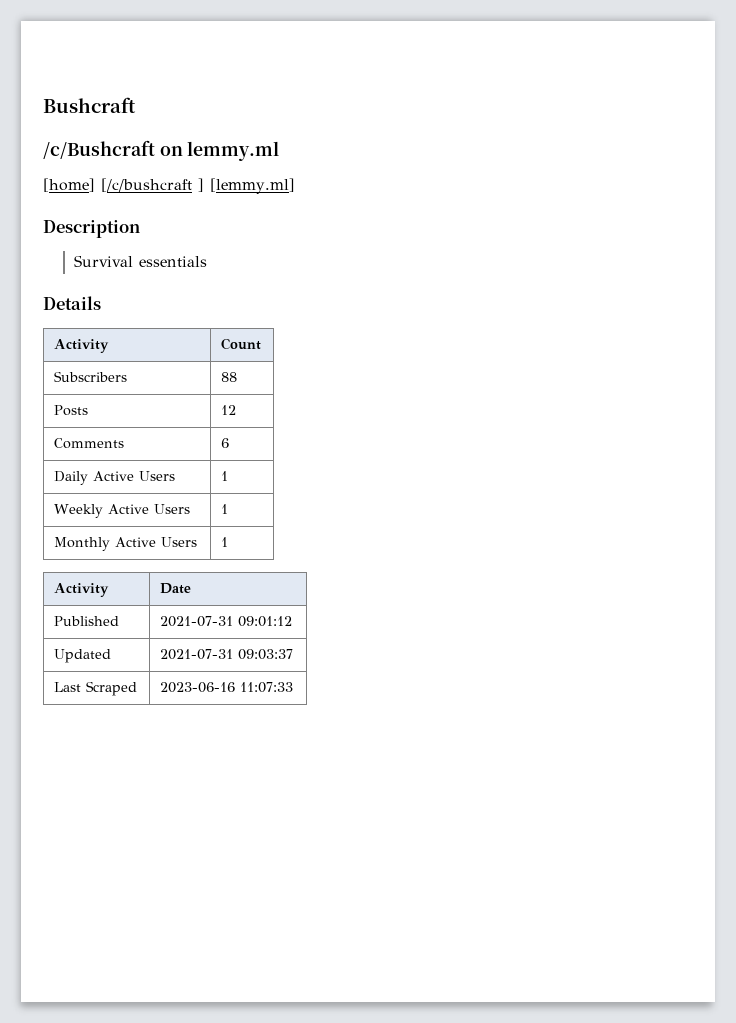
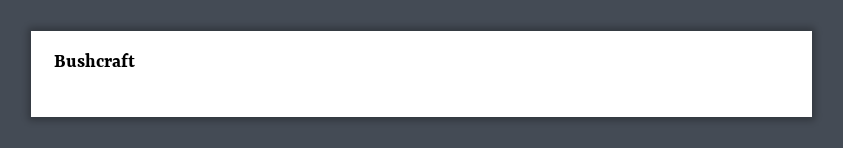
- /c/Bushcraft on lemmy.ml
- [home] [/c/bushcraft ] [lemmy.ml]
- Description
- Survival essentials
- Details
- Activity | Count
- Subscribers | 88
- Posts | 12
- Comments | 6
- Daily Active Users | 1
- Weekly Active Users | 1
- Monthly Active Users | 1
- Activity | Date
- Published | 2021-07-31 09:01:12
- Updated | 2021-07-31 09:03:37
- Last Scraped | 2023-06-16 11:07:33

